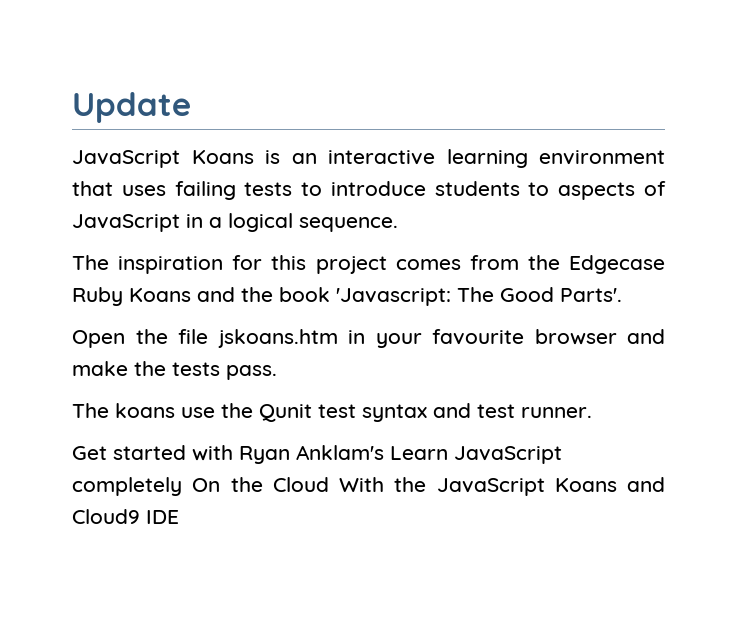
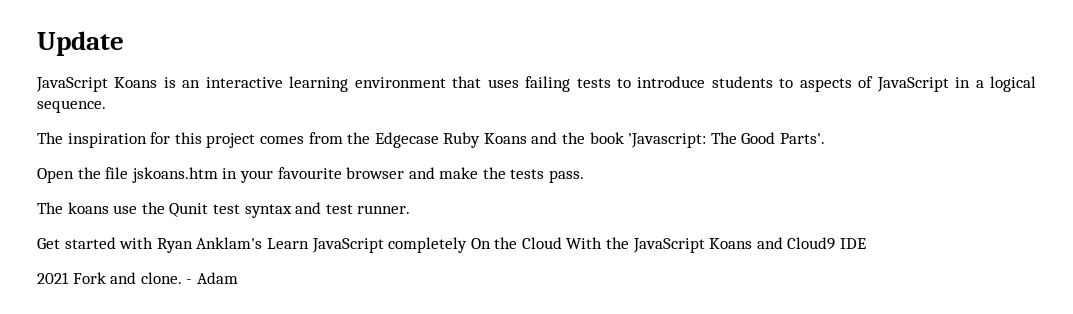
+ 2021 Fork and clone. - Adam

